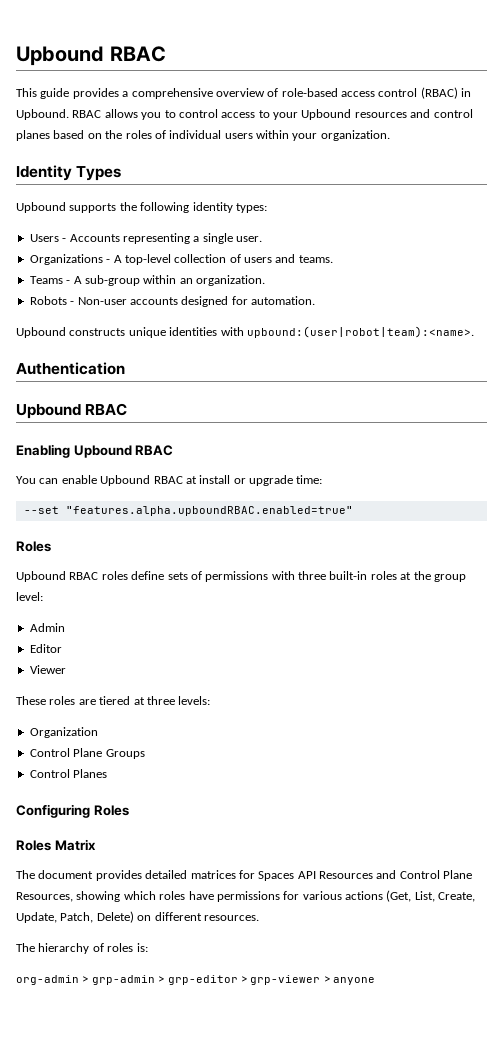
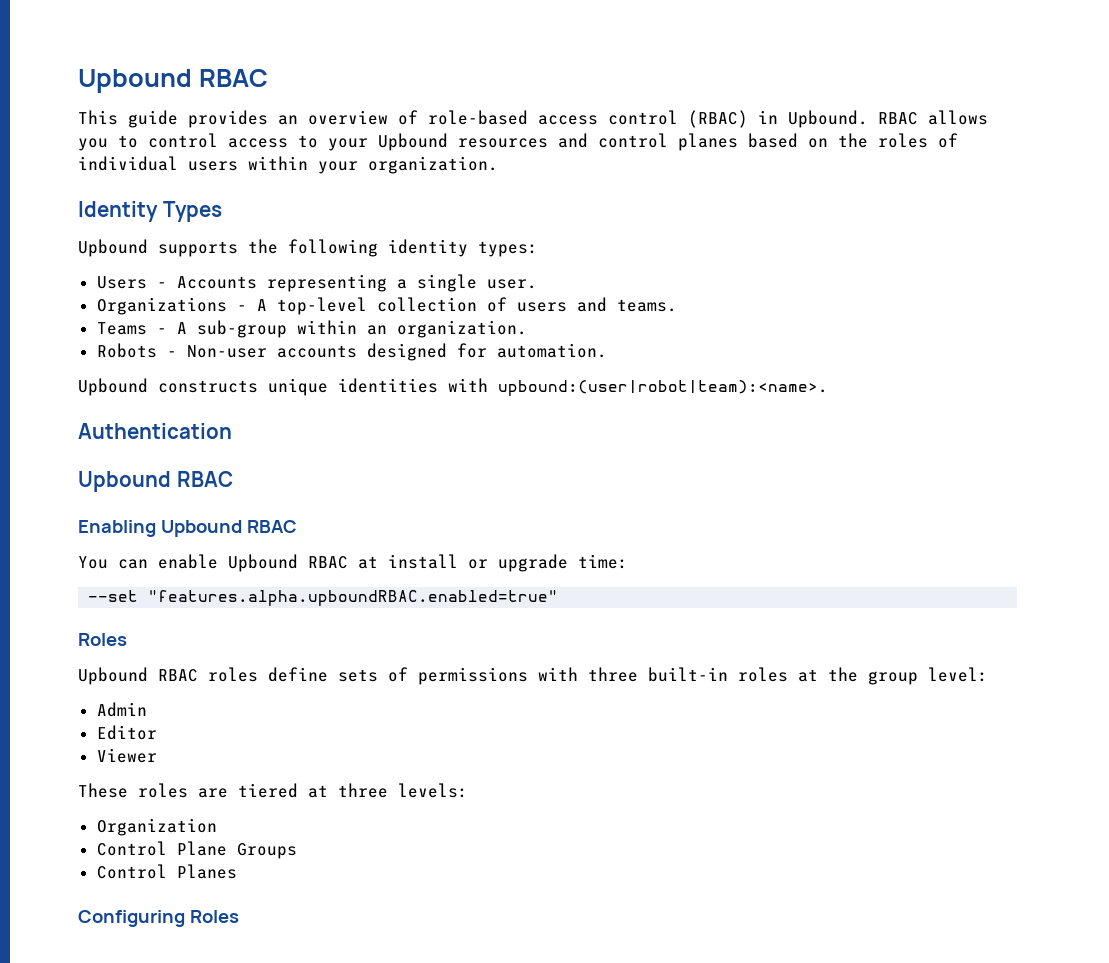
- This guide provides a comprehensive overview of role-based access control (RBAC) in Upbound.
+ This guide provides an overview of role-based access control (RBAC) in Upbound.
- Roles Matrix
- The document provides detailed matrices for Spaces API Resources and Control Plane Resources, showing which roles have permissions for various actions (Get, List, Create, Update, Patch, Delete) on different resources.
- The hierarchy of roles is:
- org-admin > grp-admin > grp-editor > grp-viewer > anyone

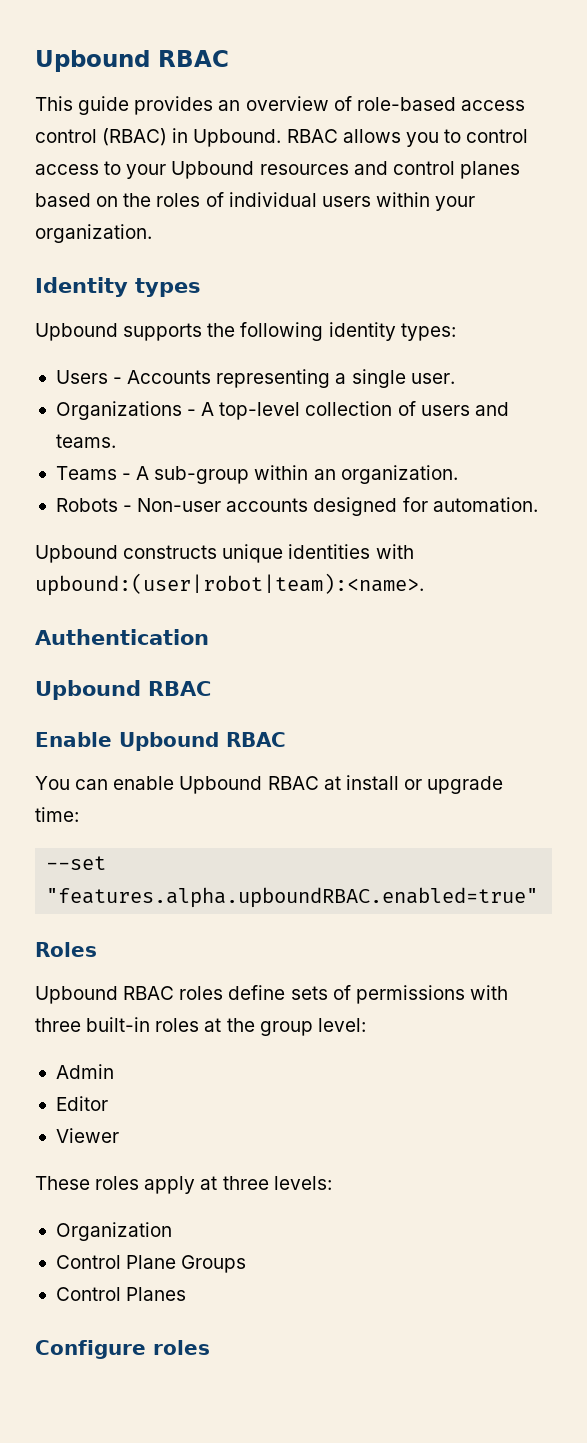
- Identity Types
+ Identity types
- Enabling Upbound RBAC
+ Enable Upbound RBAC
- These roles are tiered at three levels:
+ These roles apply at three levels:
- Configuring Roles
+ Configure roles

